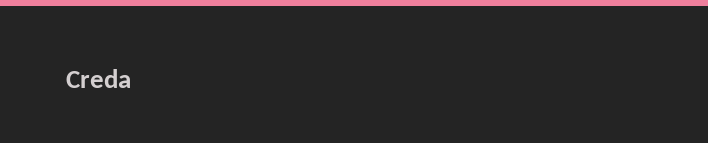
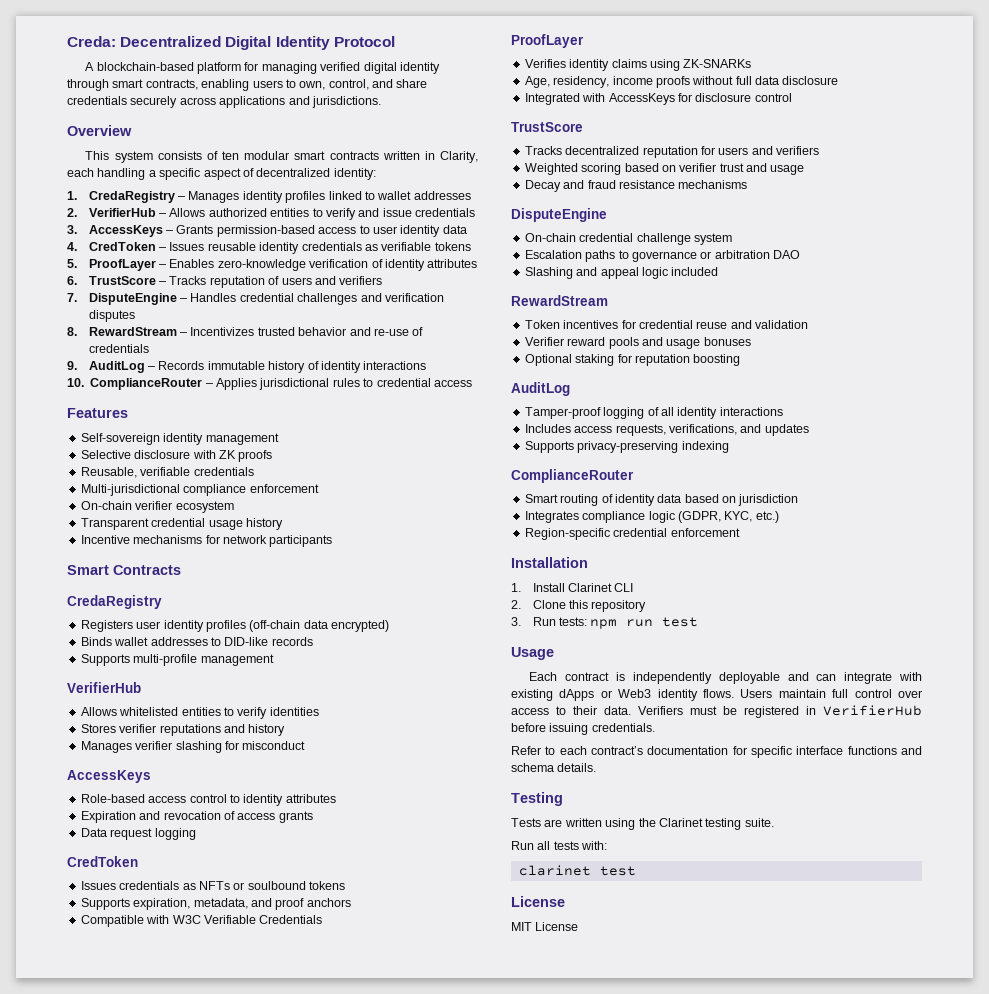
- Creda
+ Creda: Decentralized Digital Identity Protocol
+ A blockchain-based platform for managing verified digital identity through smart contracts, enabling users to own, control, and share credentials securely across applications and jurisdictions.
+ Overview
+ This system consists of ten modular smart contracts written in Clarity, each handling a specific aspect of decentralized identity:
+ 1. CredaRegistry – Manages identity profiles linked to wallet addresses
+ 2. VerifierHub – Allows authorized entities to verify and issue credentials
+ 3. AccessKeys – Grants permission-based access to user identity data
+ 4. CredToken – Issues reusable identity credentials as verifiable tokens
+ 5. ProofLayer – Enables zero-knowledge verification of identity attributes
+ 6. TrustScore – Tracks reputation of users and verifiers
+ 7. DisputeEngine – Handles credential challenges and verification disputes
+ 8. RewardStream – Incentivizes trusted behavior and re-use of credentials
+ 9. AuditLog – Records immutable history of identity interactions
+ 10. ComplianceRouter – Applies jurisdictional rules to credential access
+ Features
+ Self-sovereign identity management
+ Selective disclosure with ZK proofs
+ Reusable, verifiable credentials
+ Multi-jurisdictional compliance enforcement
+ On-chain verifier ecosystem
+ Transparent credential usage history
+ Incentive mechanisms for network participants
+ Smart Contracts
+ CredaRegistry
+ Registers user identity profiles (off-chain data encrypted)
+ Binds wallet addresses to DID-like records
+ Supports multi-profile management
+ VerifierHub
+ Allows whitelisted entities to verify identities
+ Stores verifier reputations and history
+ Manages verifier slashing for misconduct
+ AccessKeys
+ Role-based access control to identity attributes
+ Expiration and revocation of access grants
+ Data request logging
+ CredToken
+ Issues credentials as NFTs or soulbound tokens
+ Supports expiration, metadata, and proof anchors
+ Compatible with W3C Verifiable Credentials
+ ProofLayer
+ Verifies identity claims using ZK-SNARKs
+ Age, residency, income proofs without full data disclosure
+ Integrated with AccessKeys for disclosure control
+ TrustScore
+ Tracks decentralized reputation for users and verifiers
+ Weighted scoring based on verifier trust and usage
+ Decay and fraud resistance mechanisms
+ DisputeEngine
+ On-chain credential challenge system
+ Escalation paths to governance or arbitration DAO
+ Slashing and appeal logic included
+ RewardStream
+ Token incentives for credential reuse and validation
+ Verifier reward pools and usage bonuses
+ Optional staking for reputation boosting
+ AuditLog
+ Tamper-proof logging of all identity interactions
+ Includes access requests, verifications, and updates
+ Supports privacy-preserving indexing
+ ComplianceRouter
+ Smart routing of identity data based on jurisdiction
+ Integrates compliance logic (GDPR, KYC, etc.)
+ Region-specific credential enforcement
+ Installation
+ 1. Install Clarinet CLI
+ 2. Clone this repository
+ 3. Run tests: npm run test
+ Usage
+ Each contract is independently deployable and can integrate with existing dApps or Web3 identity flows. Users maintain full control over access to their data. Verifiers must be registered in VerifierHub before issuing credentials.
+ Refer to each contract’s documentation for specific interface functions and schema details.
+ Testing
+ Tests are written using the Clarinet testing suite.
+ Run all tests with:
+ clarinet test
+ License
+ MIT License

